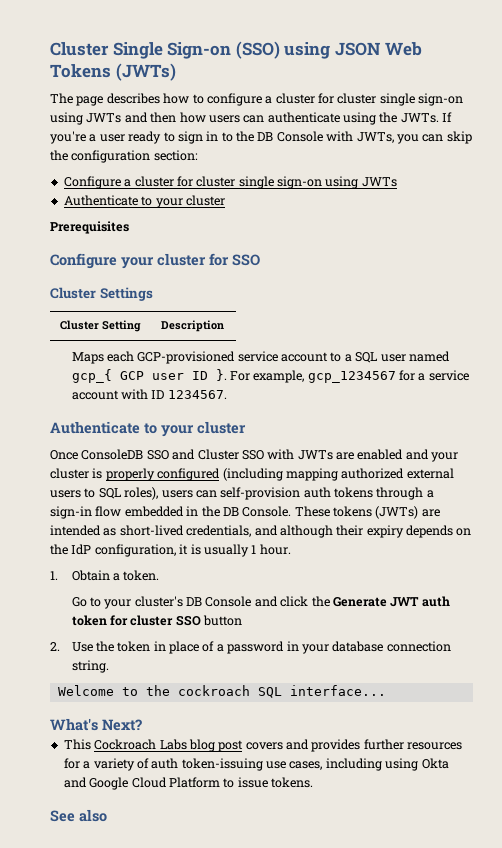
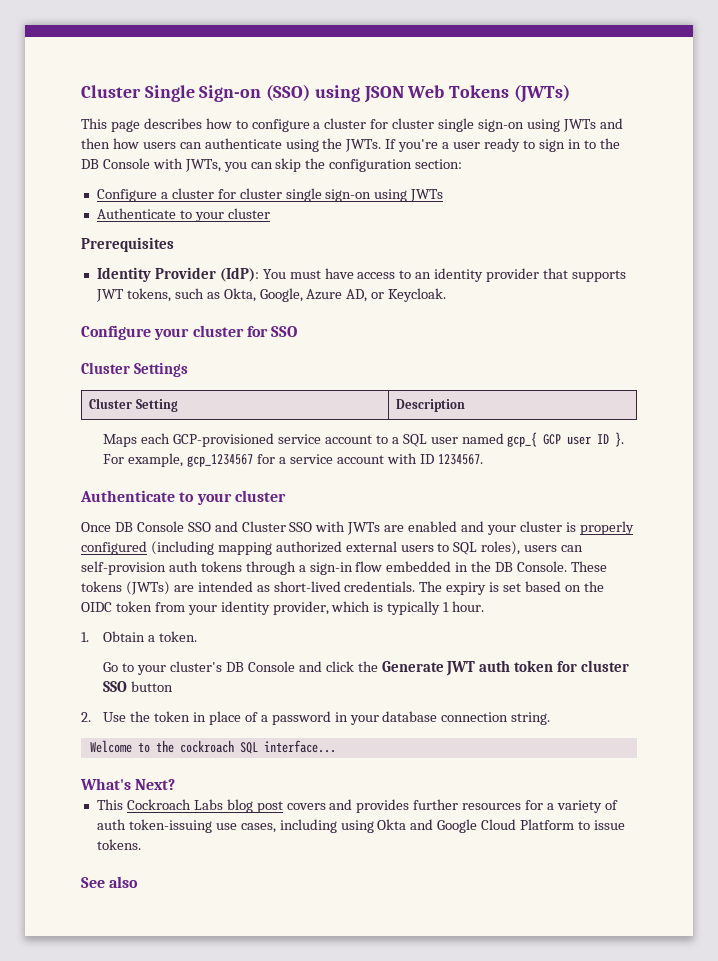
- The page describes how to configure a cluster for cluster single sign-on using JWTs and then how users can authenticate using the JWTs.
+ This page describes how to configure a cluster for cluster single sign-on using JWTs and then how users can authenticate using the JWTs.
+ Identity Provider (IdP): You must have access to an identity provider that supports JWT tokens, such as Okta, Google, Azure AD, or Keycloak.
- Once ConsoleDB SSO and Cluster SSO with JWTs are enabled and your cluster is properly configured (including mapping authorized external users to SQL roles), users can self-provision auth tokens through a sign-in flow embedded in the DB Console.
+ Once DB Console SSO and Cluster SSO with JWTs are enabled and your cluster is properly configured (including mapping authorized external users to SQL roles), users can self-provision auth tokens through a sign-in flow embedded in the DB Console.
- These tokens (JWTs) are intended as short-lived credentials, and although their expiry depends on the IdP configuration, it is usually 1 hour.
+ These tokens (JWTs) are intended as short-lived credentials. The expiry is set based on the OIDC token from your identity provider, which is typically 1 hour.

